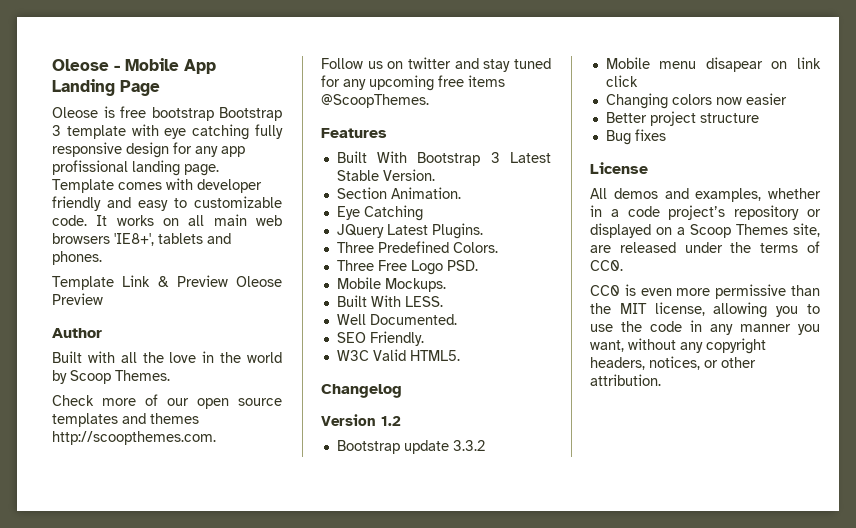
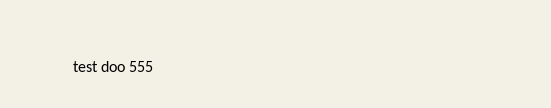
- Oleose - Mobile App Landing Page
- Oleose is free bootstrap Bootstrap 3 template with eye catching fully responsive design for any app profissional landing page. Template comes with developer friendly and easy to customizable code. It works on all main web browsers 'IE8+', tablets and phones.
- Template Link & Preview Oleose Preview
- Author
- Built with all the love in the world by Scoop Themes.
- Check more of our open source templates and themes http://scoopthemes.com.
- Follow us on twitter and stay tuned for any upcoming free items @ScoopThemes.
- Features
- Built With Bootstrap 3 Latest Stable Version.
- Section Animation.
- Eye Catching
- JQuery Latest Plugins.
- Three Predefined Colors.
- Three Free Logo PSD.
- Mobile Mockups.
- Built With LESS.
- Well Documented.
- SEO Friendly.
- W3C Valid HTML5.
- Changelog
- Version 1.2
- Bootstrap update 3.3.2
- Mobile menu disapear on link click
- Changing colors now easier
- Better project structure
- Bug fixes
- License
- All demos and examples, whether in a code project’s repository or displayed on a Scoop Themes site, are released under the terms of CC0.
- CC0 is even more permissive than the MIT license, allowing you to use the code in any manner you want, without any copyright headers, notices, or other attribution.
+ test doo 555

